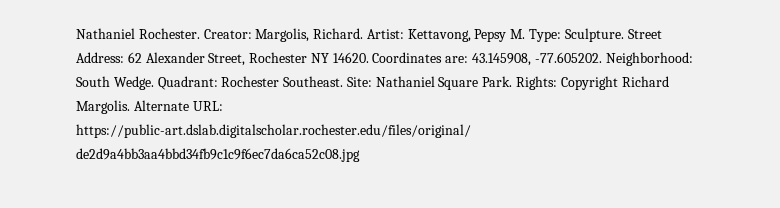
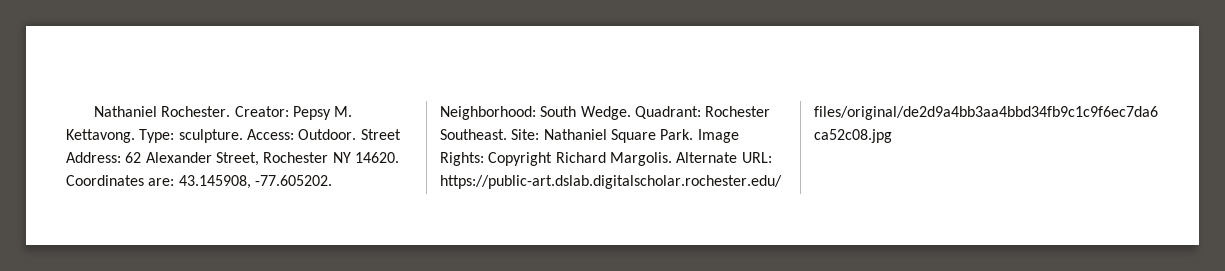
- Creator: Margolis, Richard. Artist: Kettavong, Pepsy M. Type: Sculpture.
+ Creator: Pepsy M. Kettavong. Type: sculpture. Access: Outdoor.
- Rights: Copyright Richard Margolis.
+ Image Rights: Copyright Richard Margolis.

